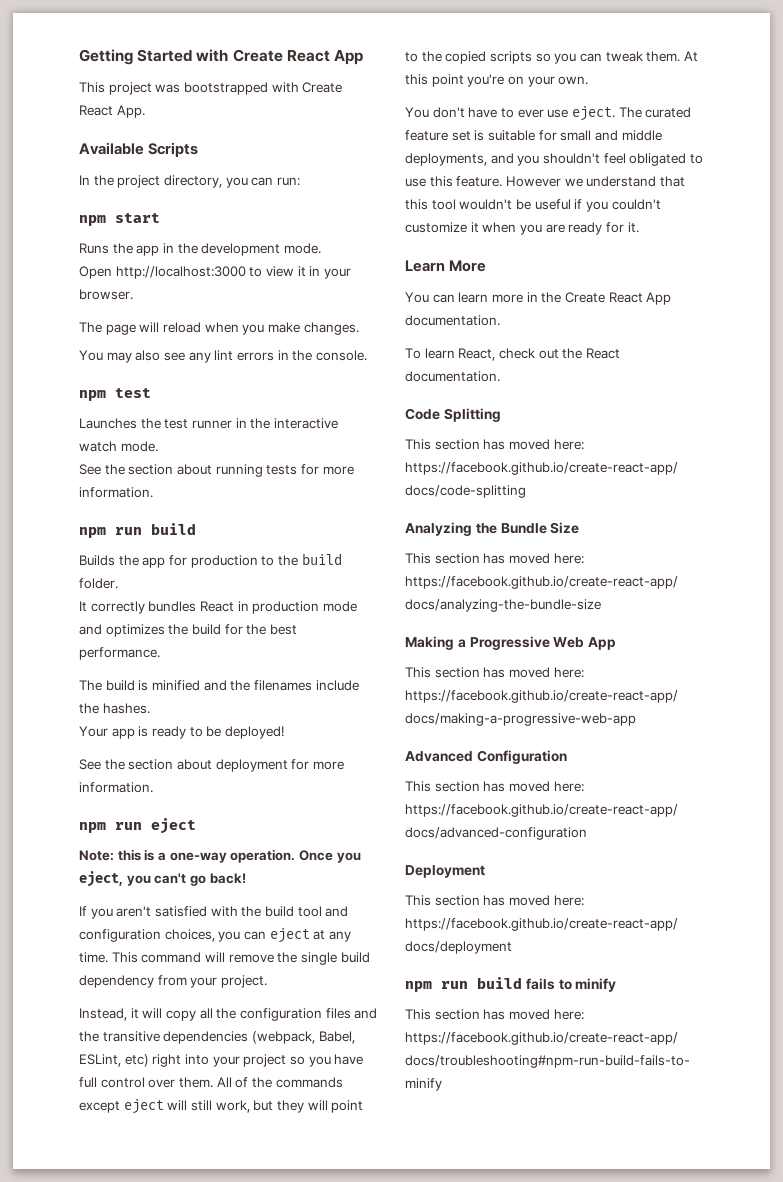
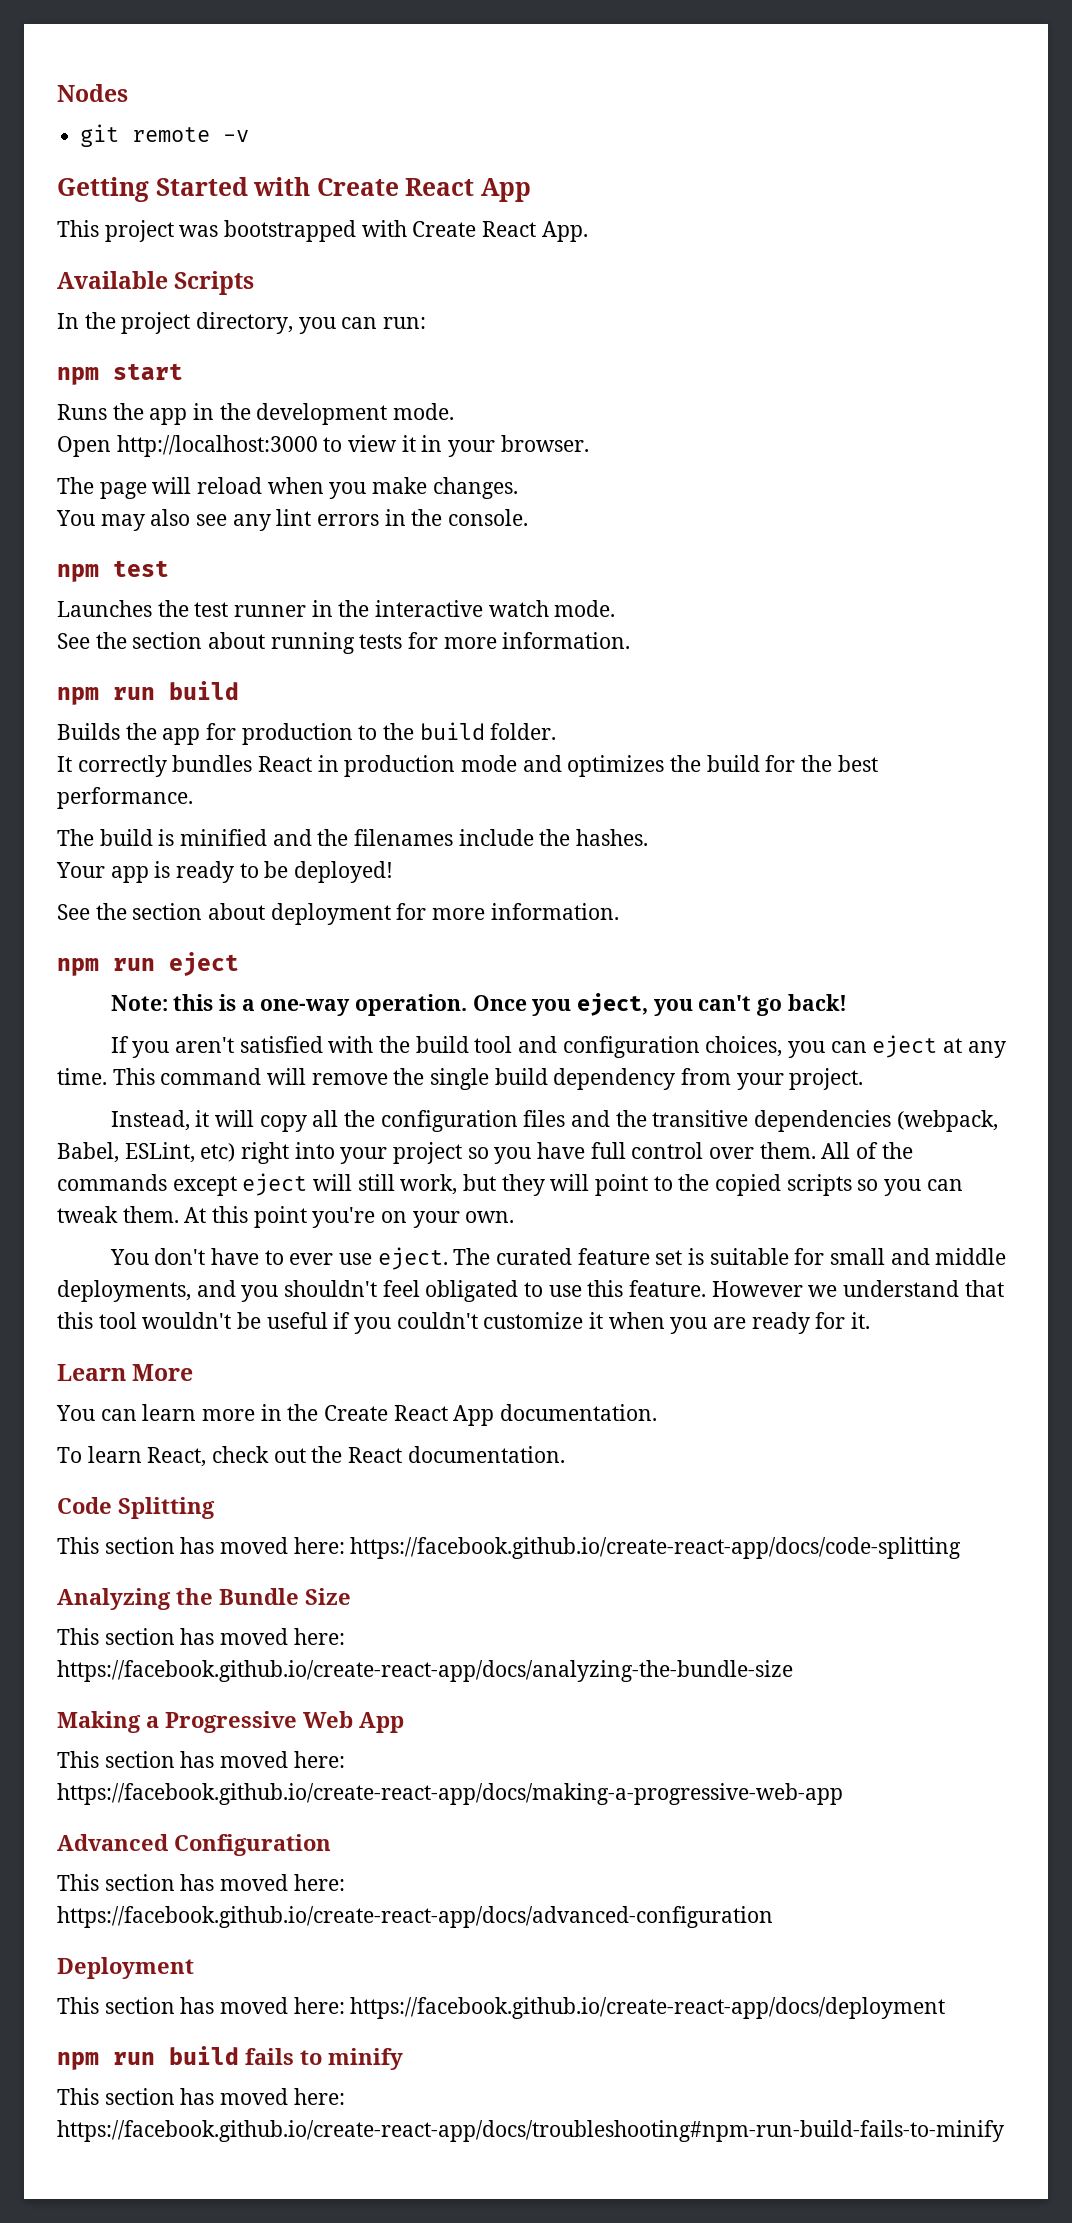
+ Nodes
+ git remote -v

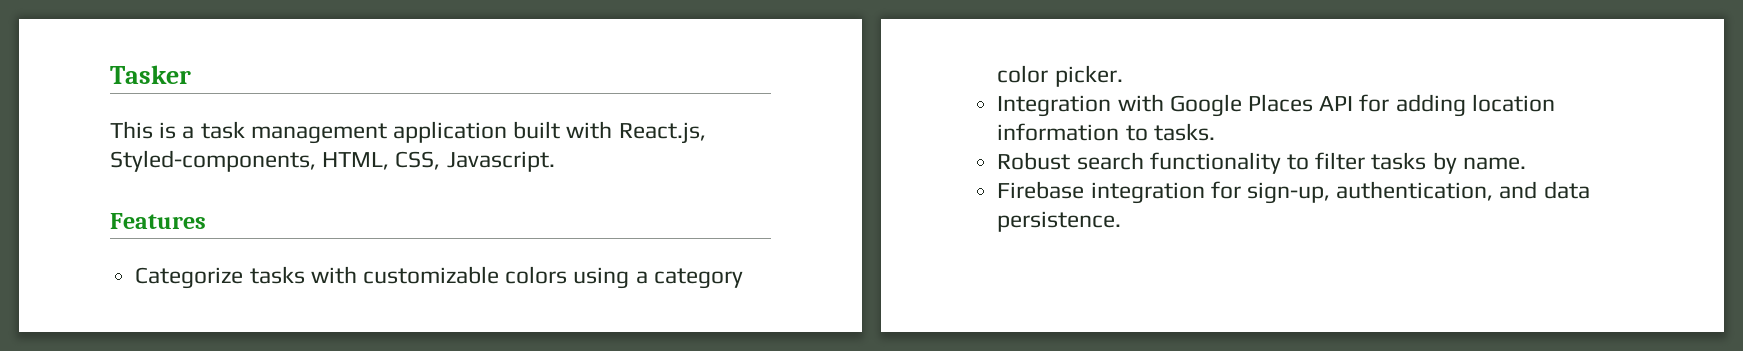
- Nodes
- git remote -v
- Getting Started with Create React App
- This project was bootstrapped with Create React App.
- Available Scripts
- In the project directory, you can run:
- npm start
- Runs the app in the development mode.
- Open http://localhost:3000 to view it in your browser.
- The page will reload when you make changes.
- You may also see any lint errors in the console.
- npm test
- Launches the test runner in the interactive watch mode.
- See the section about running tests for more information.
- npm run build
- Builds the app for production to the build folder.
- It correctly bundles React in production mode and optimizes the build for the best performance.
- The build is minified and the filenames include the hashes.
- Your app is ready to be deployed!
- See the section about deployment for more information.
- npm run eject
- Note: this is a one-way operation. Once you eject, you can't go back!
- If you aren't satisfied with the build tool and configuration choices, you can eject at any time. This command will remove the single build dependency from your project.
- Instead, it will copy all the configuration files and the transitive dependencies (webpack, Babel, ESLint, etc) right into your project so you have full control over them. All of the commands except eject will still work, but they will point to the copied scripts so you can tweak them. At this point you're on your own.
- You don't have to ever use eject. The curated feature set is suitable for small and middle deployments, and you shouldn't feel obligated to use this feature. However we understand that this tool wouldn't be useful if you couldn't customize it when you are ready for it.
- Learn More
- You can learn more in the Create React App documentation.
- To learn React, check out the React documentation.
- Code Splitting
- This section has moved here: https://facebook.github.io/create-react-app/docs/code-splitting
- Analyzing the Bundle Size
- This section has moved here: https://facebook.github.io/create-react-app/docs/analyzing-the-bundle-size
- Making a Progressive Web App
- This section has moved here: https://facebook.github.io/create-react-app/docs/making-a-progressive-web-app
- Advanced Configuration
- This section has moved here: https://facebook.github.io/create-react-app/docs/advanced-configuration
- Deployment
- This section has moved here: https://facebook.github.io/create-react-app/docs/deployment
- npm run build fails to minify
- This section has moved here: https://facebook.github.io/create-react-app/docs/troubleshooting#npm-run-build-fails-to-minify
+ Tasker
+ This is a task management application built with React.js, Styled-components, HTML, CSS, Javascript.
+ Features
+ Categorize tasks with customizable colors using a category color picker.
+ Integration with Google Places API for adding location information to tasks.
+ Robust search functionality to filter tasks by name.
+ Firebase integration for sign-up, authentication, and data persistence.

